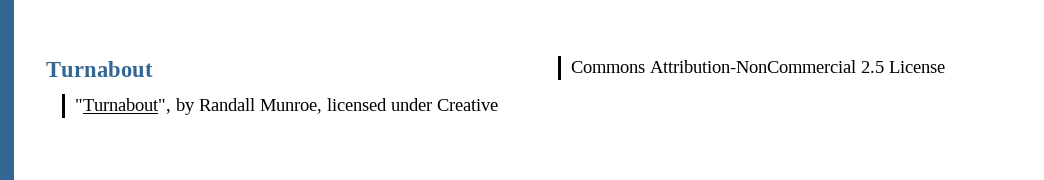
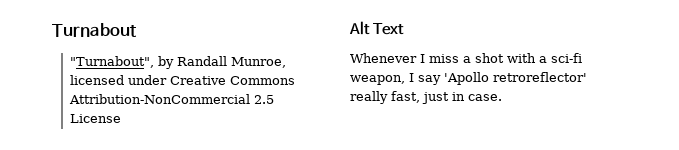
+ Alt Text
+ Whenever I miss a shot with a sci-fi weapon, I say 'Apollo retroreflector' really fast, just in case.

